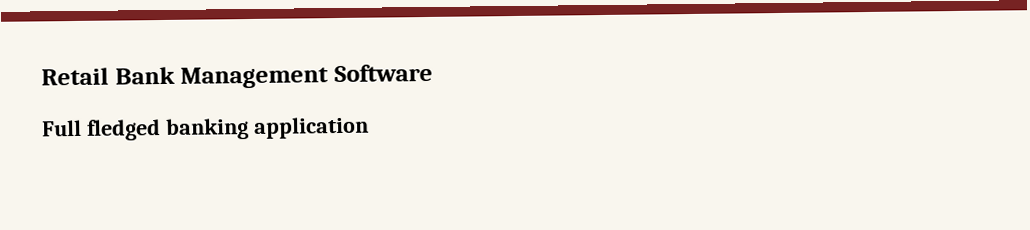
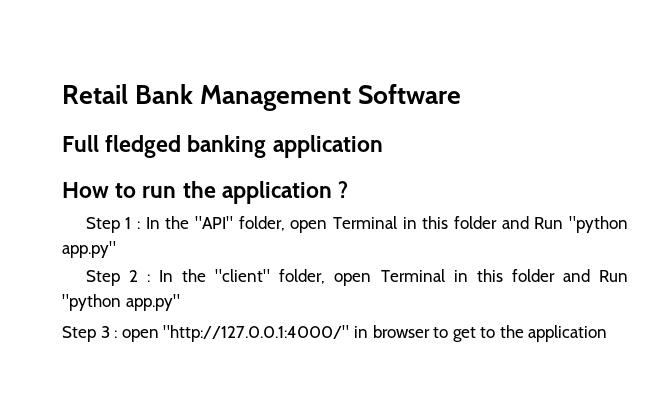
+ How to run the application ?
+ Step 1 : In the "API" folder, open Terminal in this folder and Run "python app.py"
+ Step 2 : In the "client" folder, open Terminal in this folder and Run "python app.py"
+ Step 3 : open "http://127.0.0.1:4000/" in browser to get to the application

